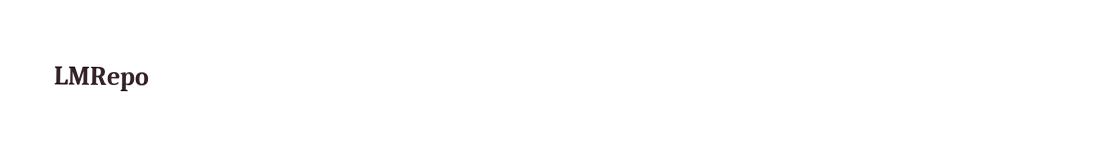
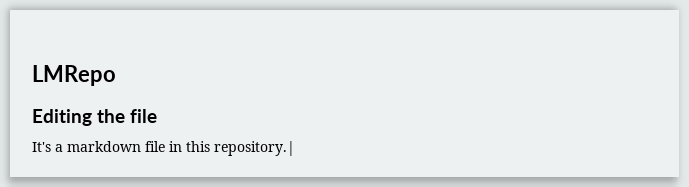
+ Editing the file
+ It's a markdown file in this repository.|

